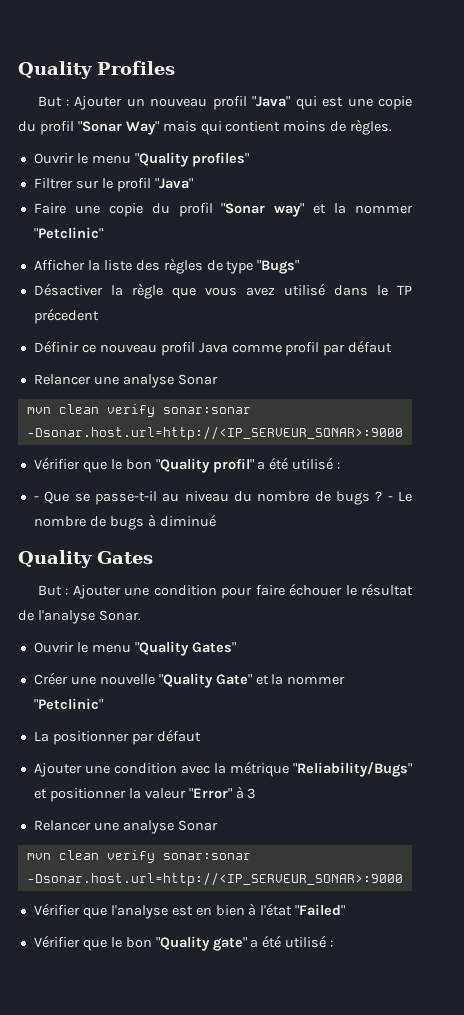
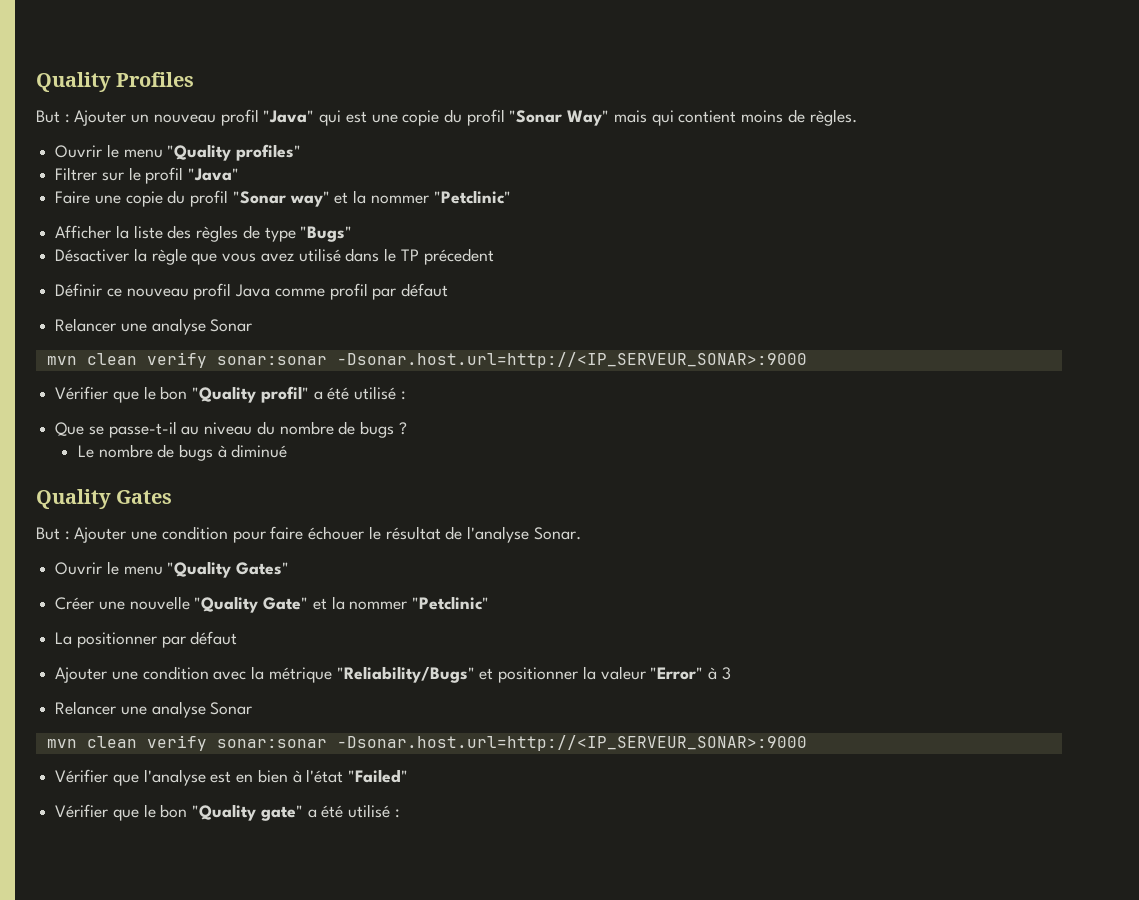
- - Que se passe-t-il au niveau du nombre de bugs ? - Le nombre de bugs à diminué
+ Que se passe-t-il au niveau du nombre de bugs ?
+ Le nombre de bugs à diminué

